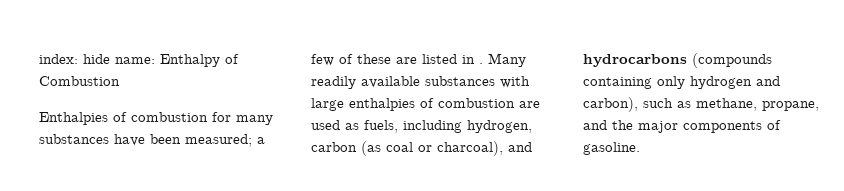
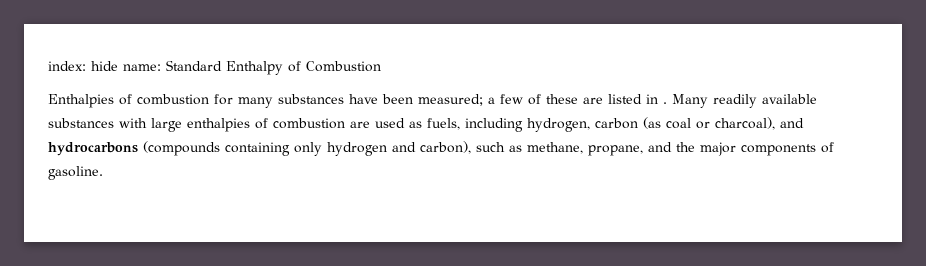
- index: hide name: Enthalpy of Combustion
+ index: hide name: Standard Enthalpy of Combustion

